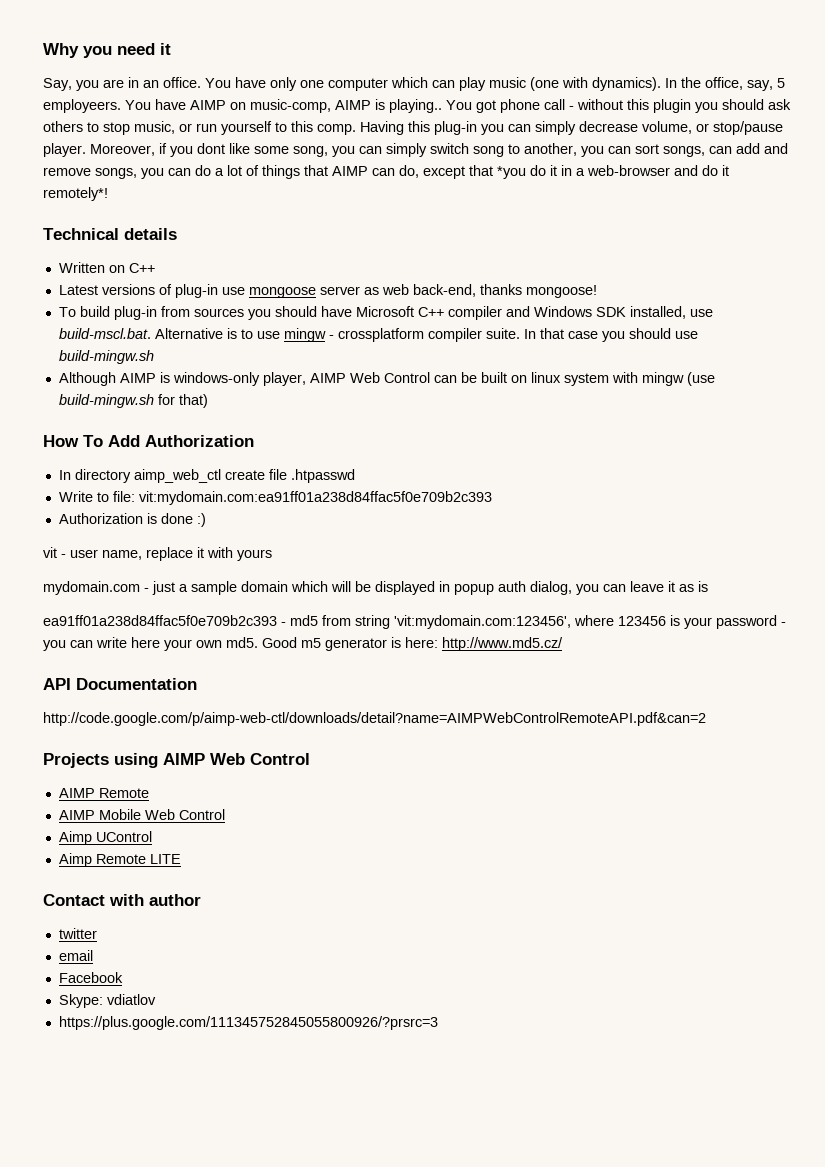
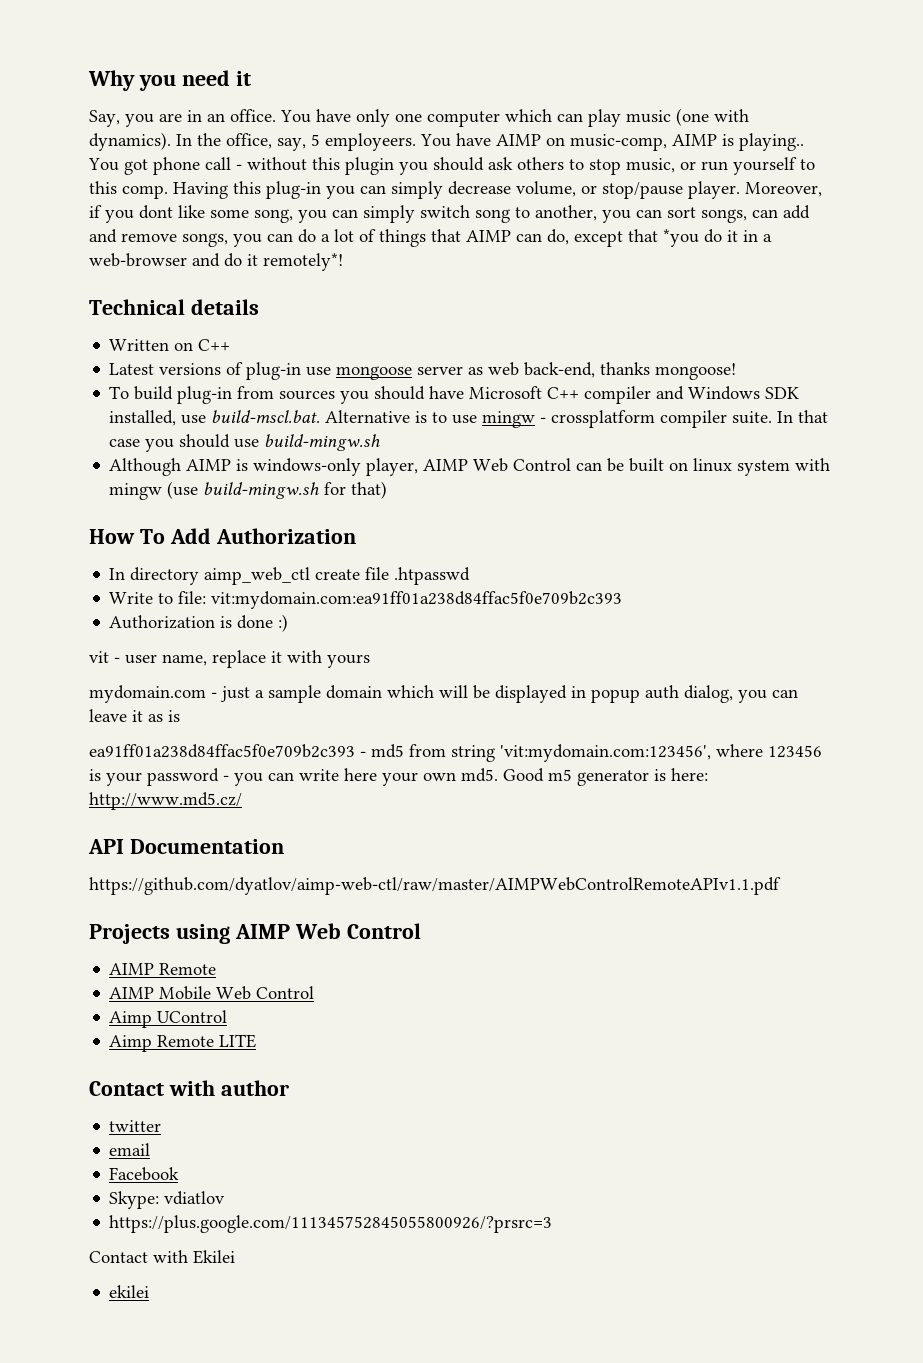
- http://code.google.com/p/aimp-web-ctl/downloads/detail?name=AIMPWebControlRemoteAPI.pdf&can=2
+ https://github.com/dyatlov/aimp-web-ctl/raw/master/AIMPWebControlRemoteAPIv1.1.pdf
+ Contact with Ekilei
+ ekilei

